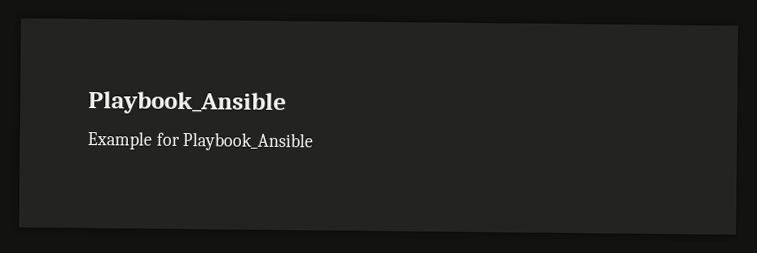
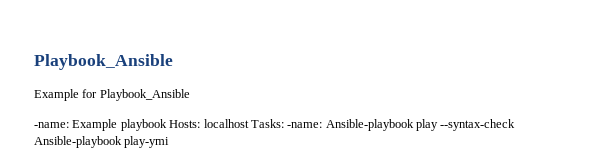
+ -name: Example playbook Hosts: localhost Tasks: -name: Ansible-playbook play --syntax-check Ansible-playbook play-ymi

